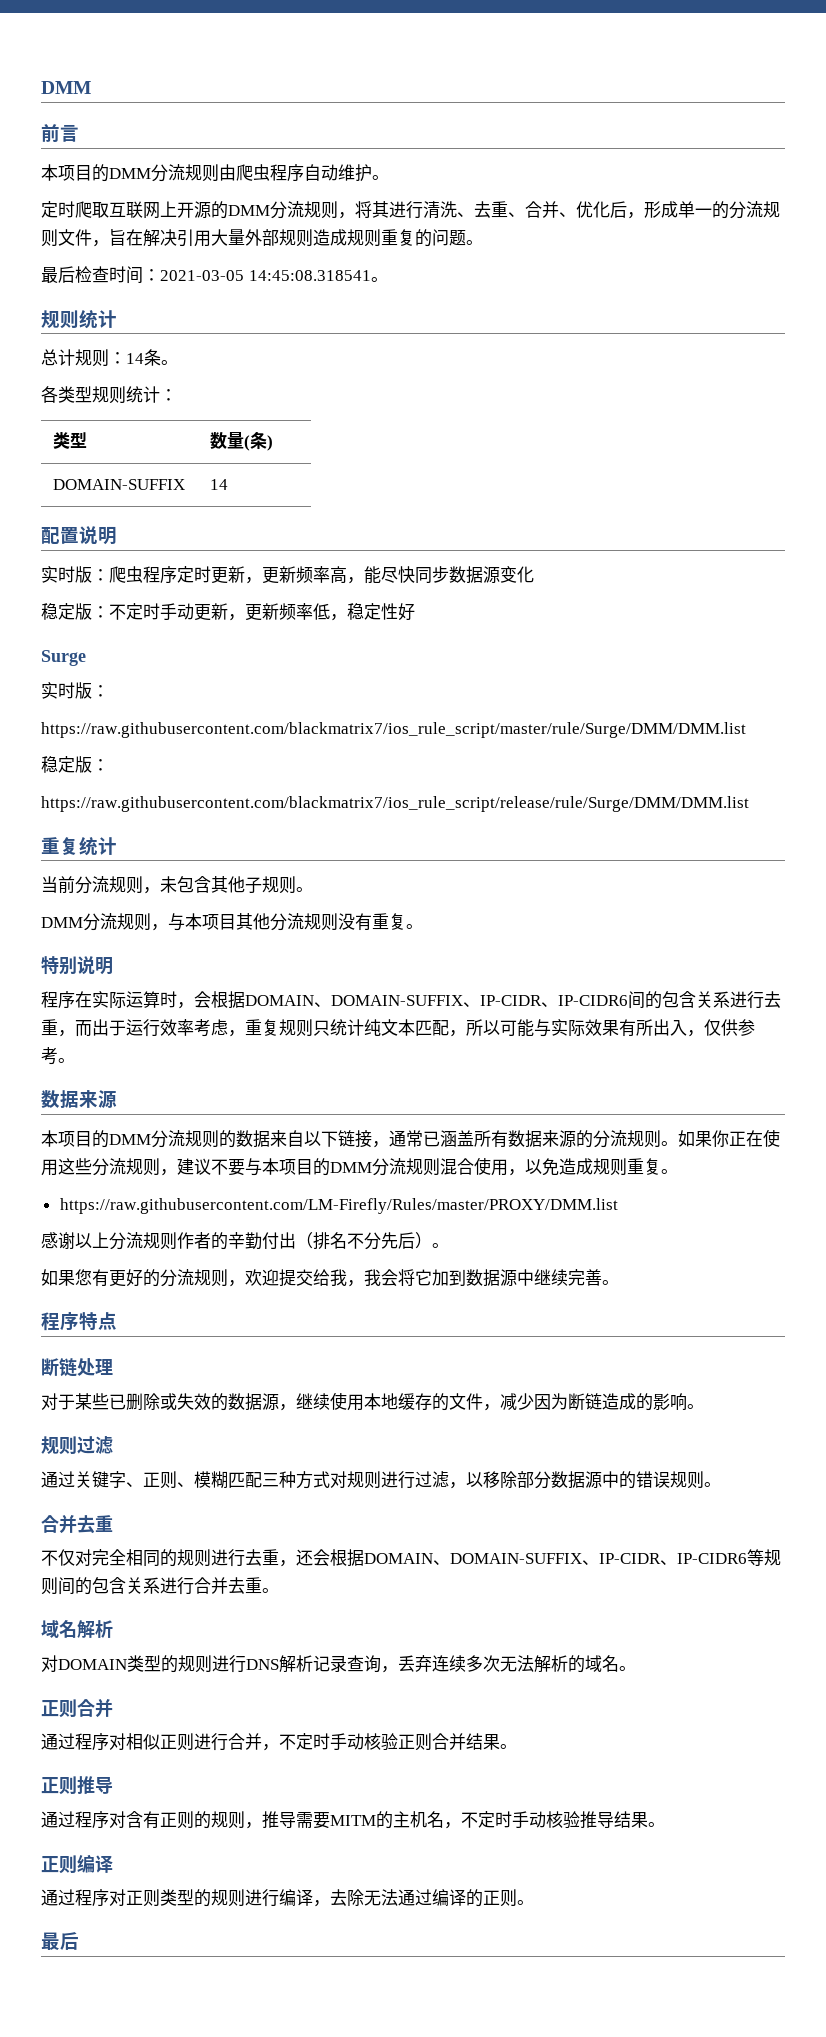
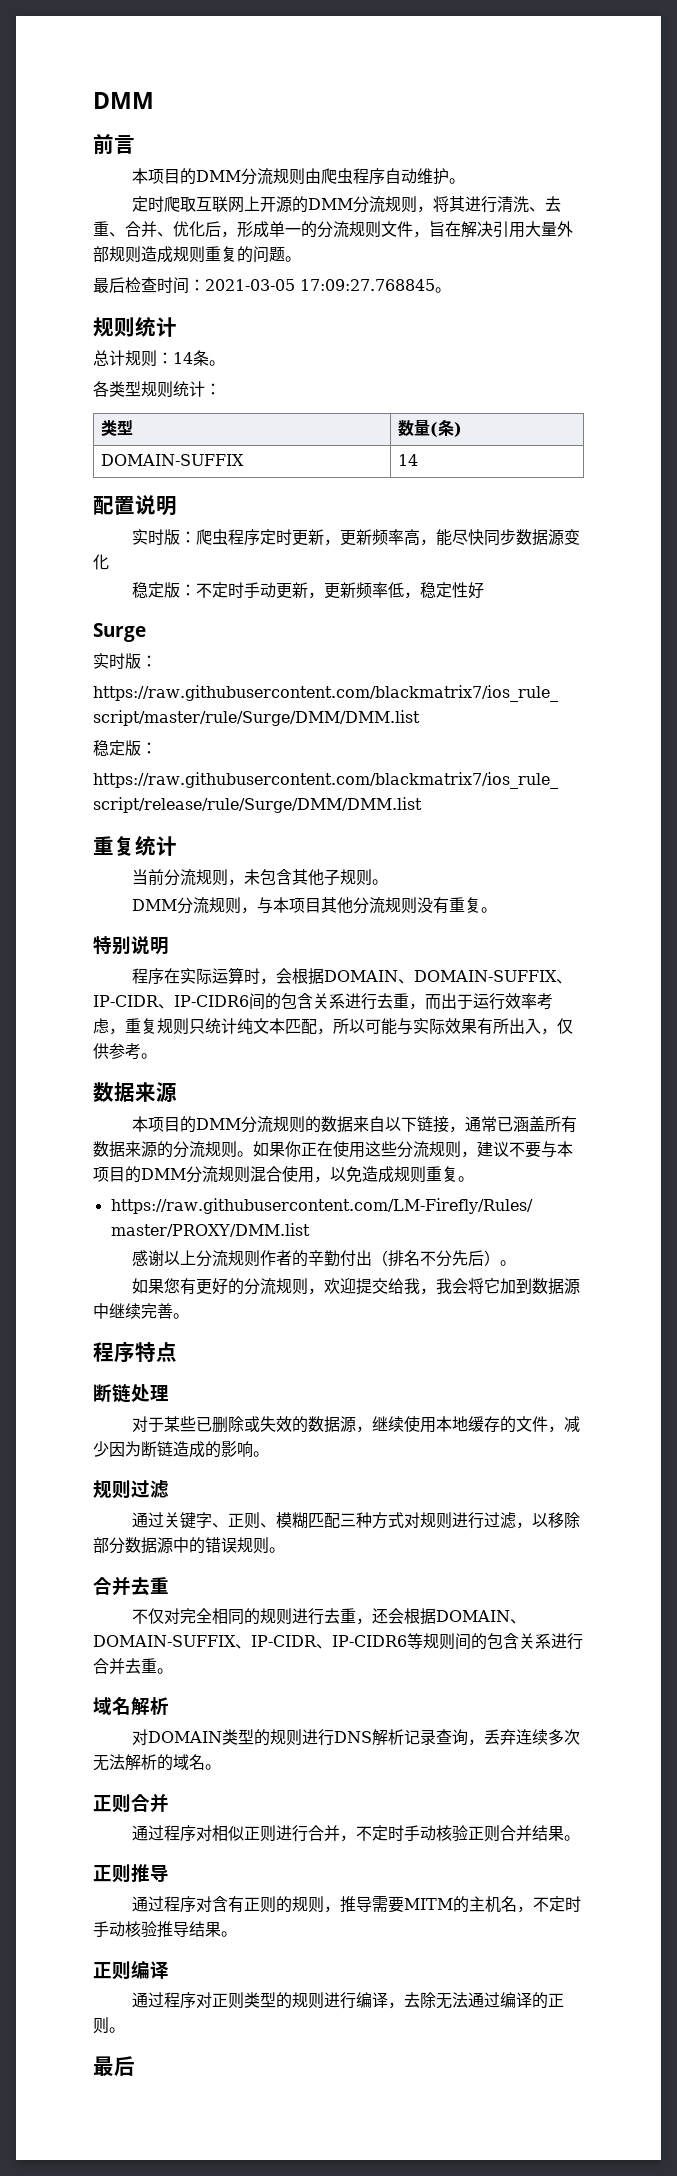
- 最后检查时间：2021-03-05 14:45:08.318541。
+ 最后检查时间：2021-03-05 17:09:27.768845。

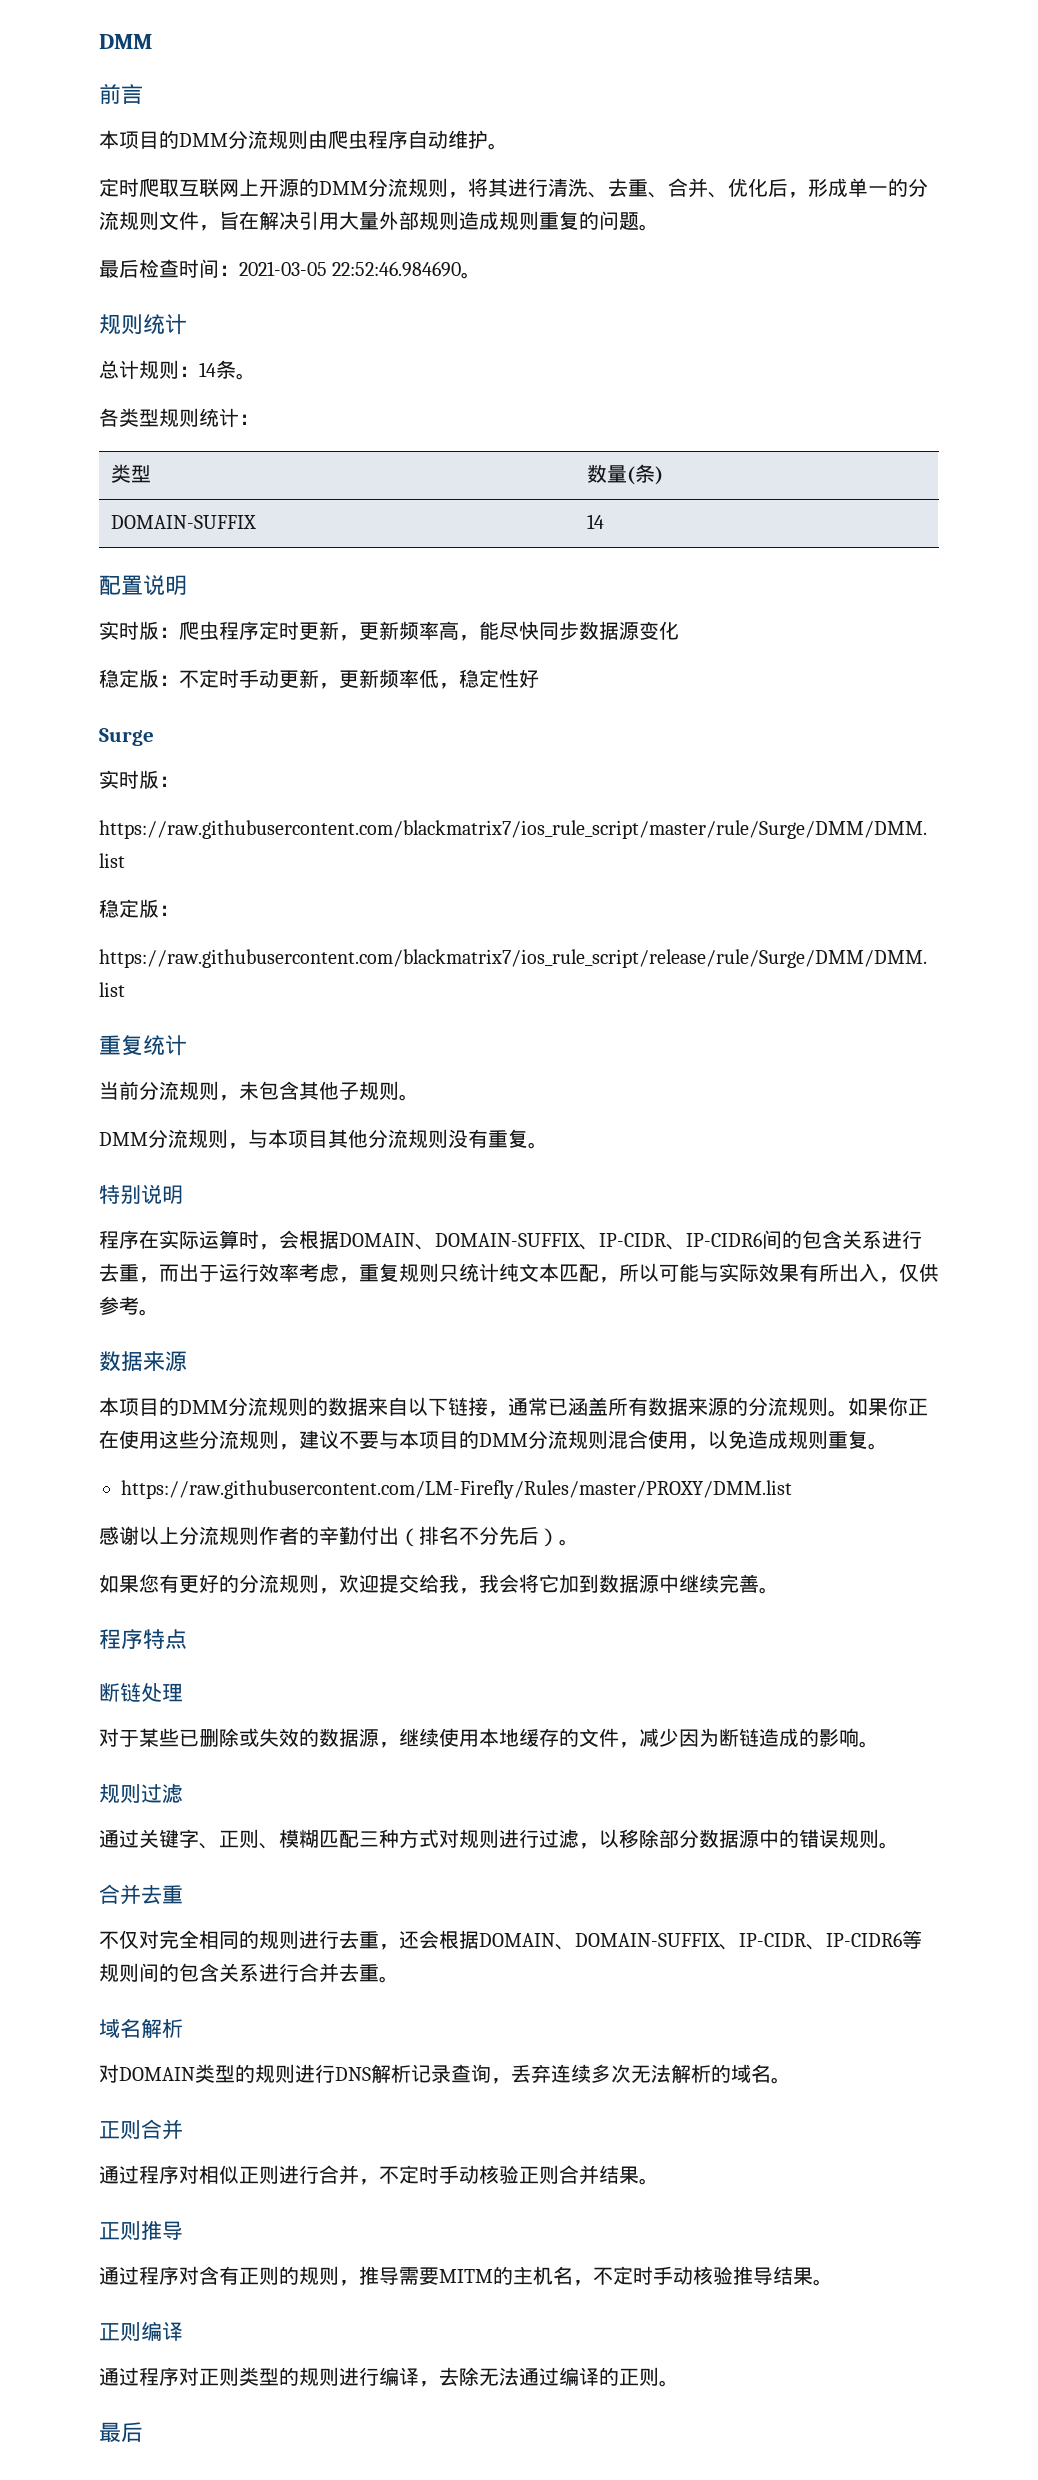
- 最后检查时间：2021-03-05 17:09:27.768845。
+ 最后检查时间：2021-03-05 22:52:46.984690。

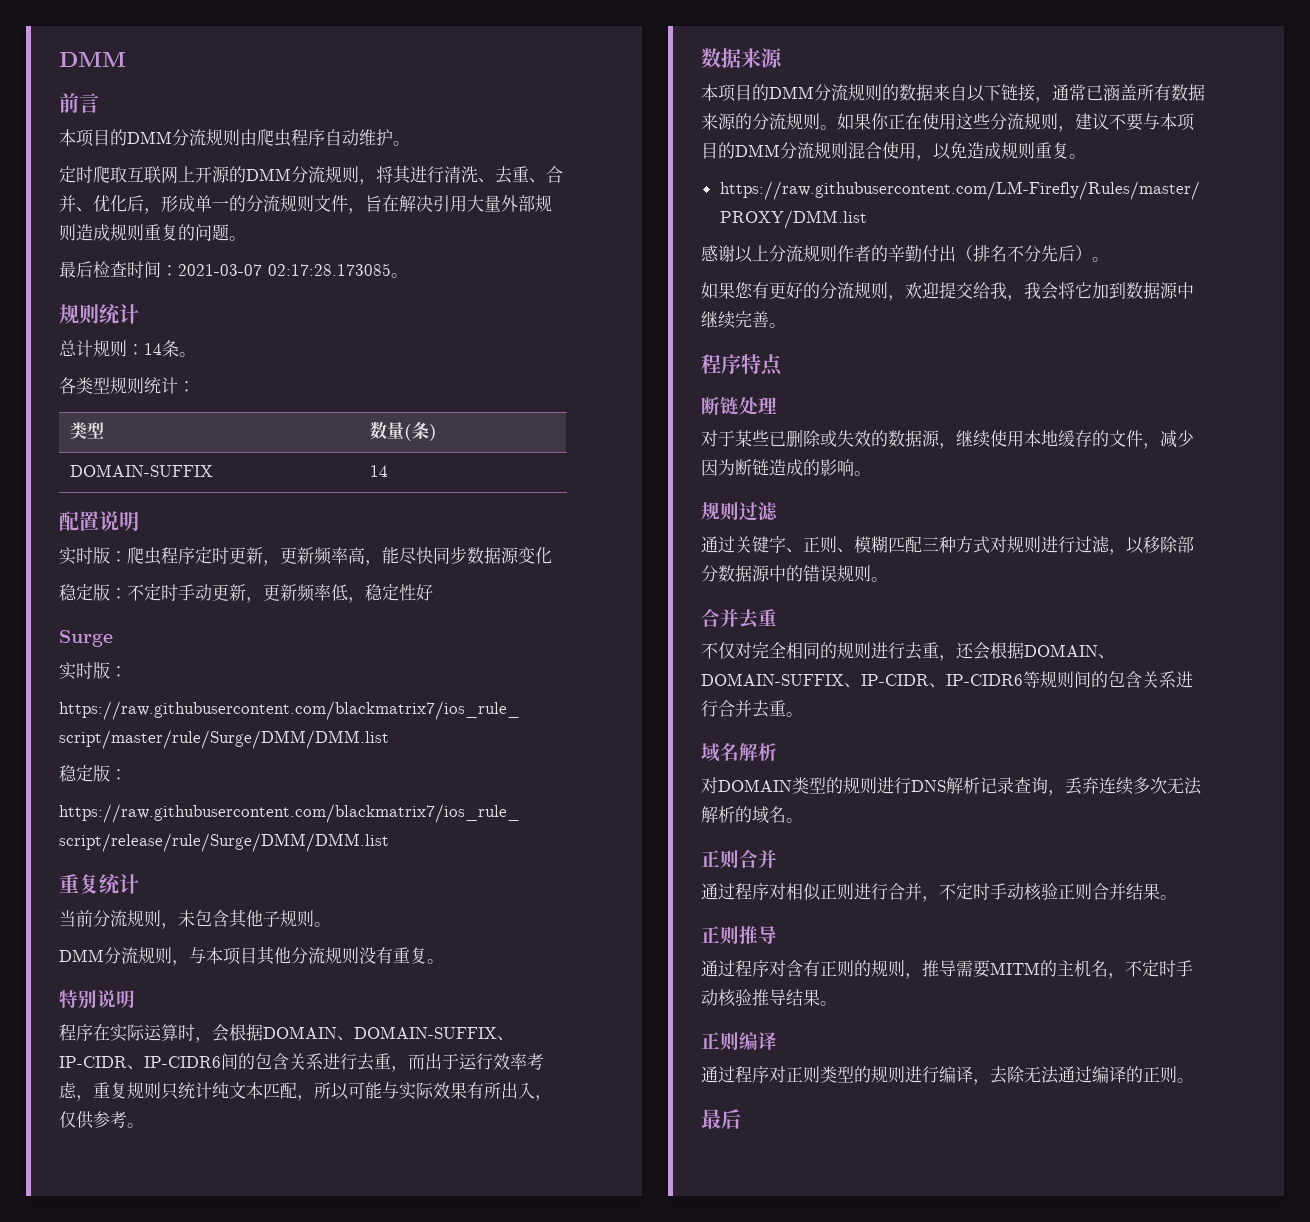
- 最后检查时间：2021-03-05 22:52:46.984690。
+ 最后检查时间：2021-03-07 02:17:28.173085。

